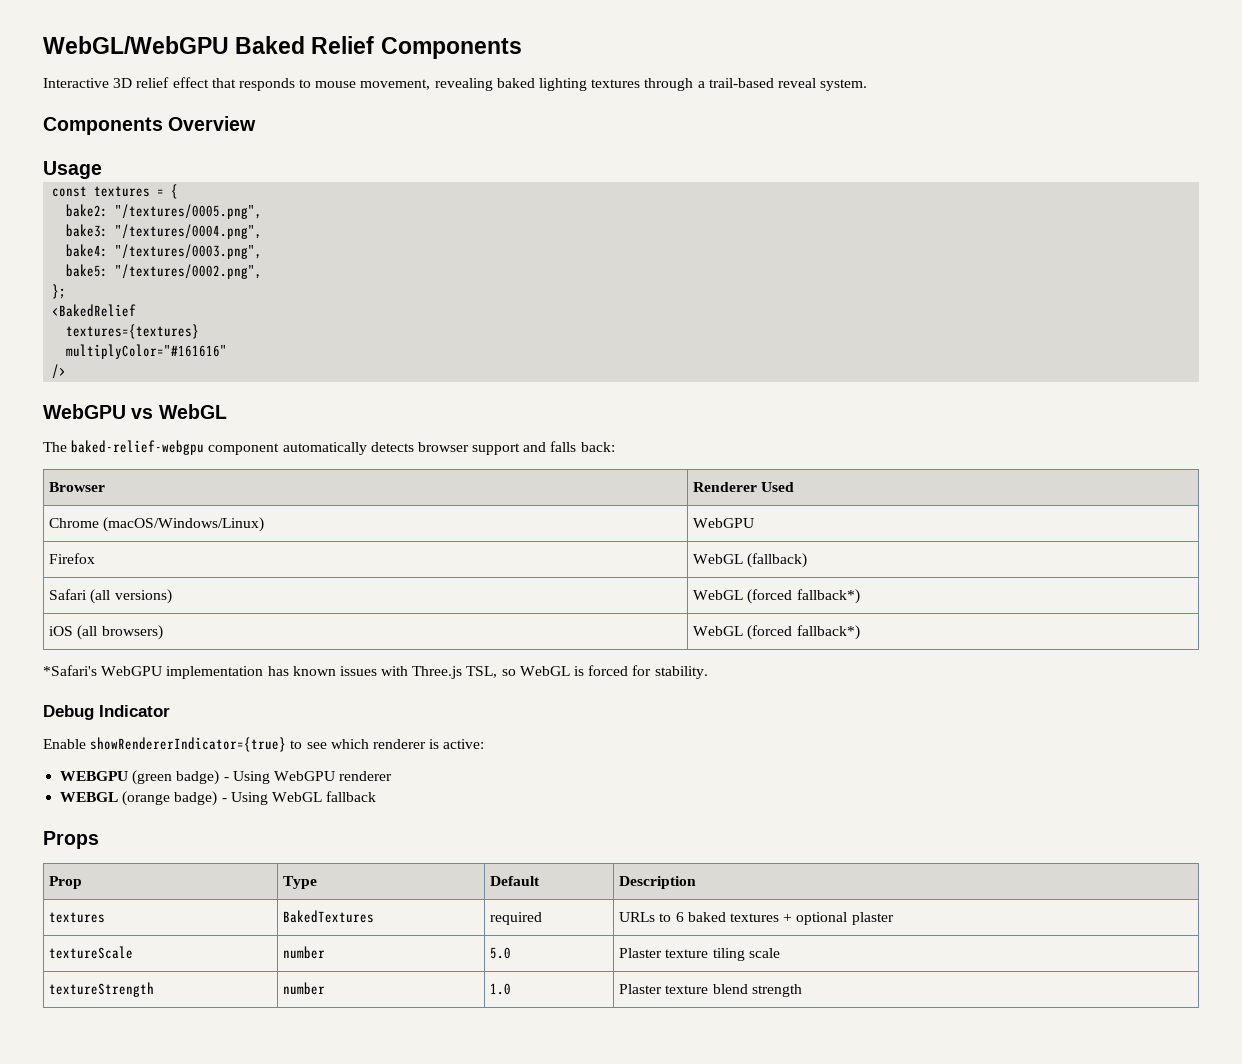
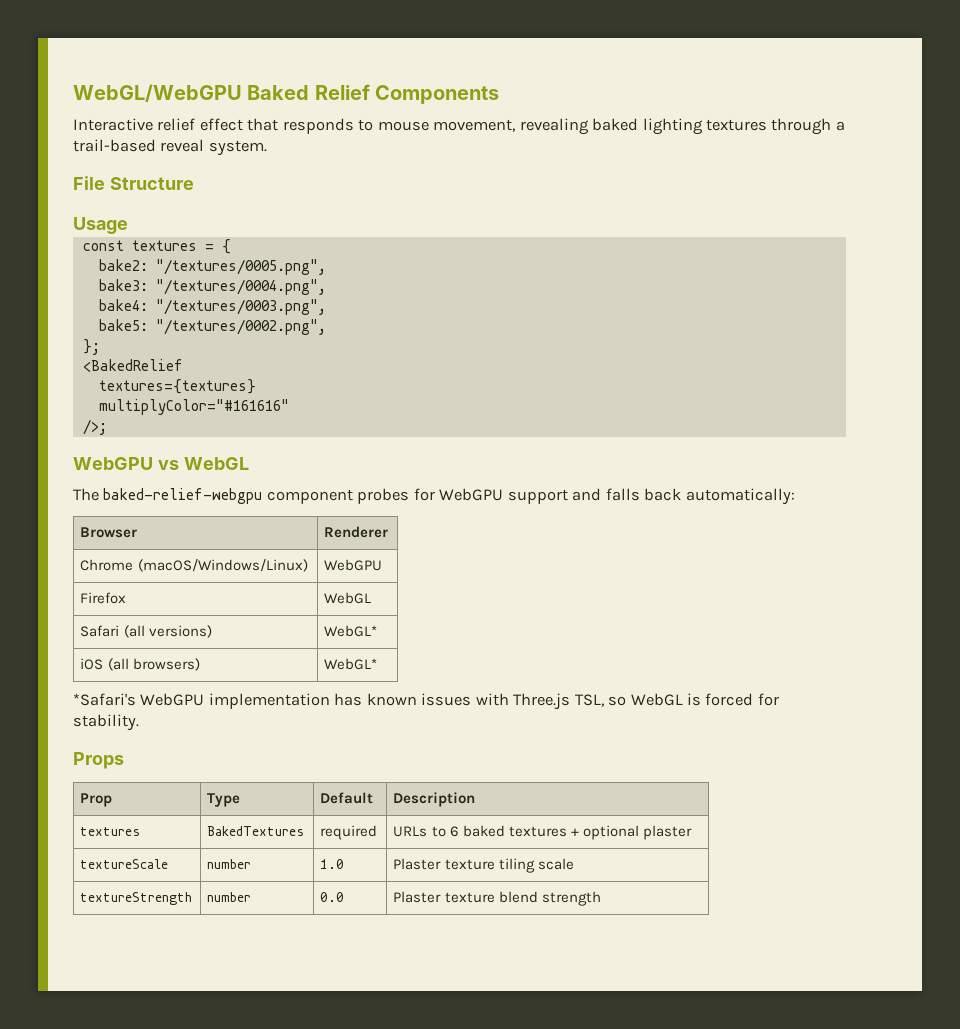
- Interactive 3D relief effect that responds to mouse movement, revealing baked lighting textures through a trail-based reveal system.
+ Interactive relief effect that responds to mouse movement, revealing baked lighting textures through a trail-based reveal system.
- Components Overview
+ File Structure
- />
+ />;
- The baked-relief-webgpu component automatically detects browser support and falls back:
+ The baked-relief-webgpu component probes for WebGPU support and falls back automatically:
- Browser | Renderer Used
+ Browser | Renderer
- Firefox | WebGL (fallback)
+ Firefox | WebGL
- Safari (all versions) | WebGL (forced fallback*)
+ Safari (all versions) | WebGL*
- iOS (all browsers) | WebGL (forced fallback*)
+ iOS (all browsers) | WebGL*
- Debug Indicator
- Enable showRendererIndicator={true} to see which renderer is active:
- WEBGPU (green badge) - Using WebGPU renderer
- WEBGL (orange badge) - Using WebGL fallback
- textureScale | number | 5.0 | Plaster texture tiling scale
+ textureScale | number | 1.0 | Plaster texture tiling scale
- textureStrength | number | 1.0 | Plaster texture blend strength
+ textureStrength | number | 0.0 | Plaster texture blend strength

